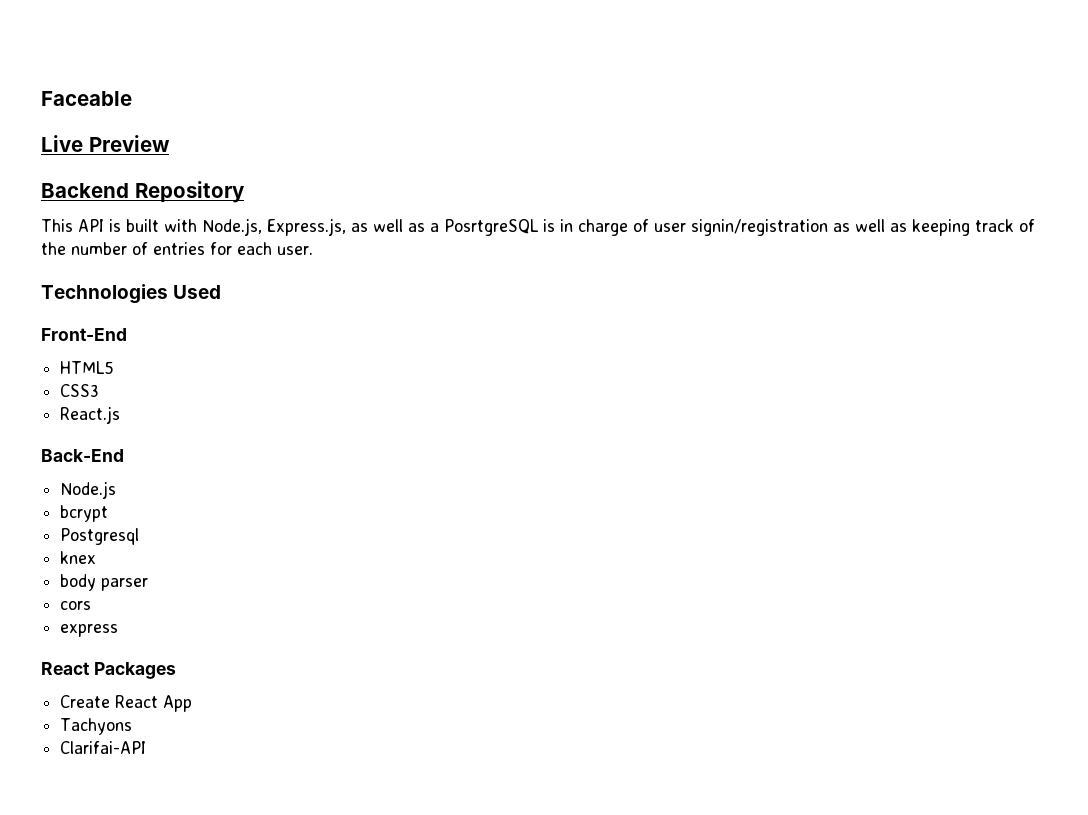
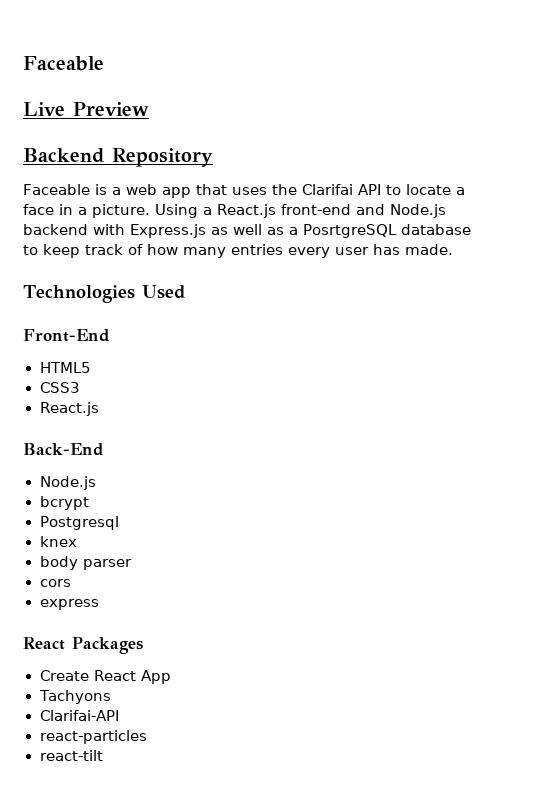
- This API is built with Node.js, Express.js, as well as a PosrtgreSQL is in charge of user signin/registration as well as keeping track of the number of entries for each user.
+ Faceable is a web app that uses the Clarifai API to locate a face in a picture. Using a React.js front-end and Node.js backend with Express.js as well as a PosrtgreSQL database to keep track of how many entries every user has made.
+ react-particles
+ react-tilt

